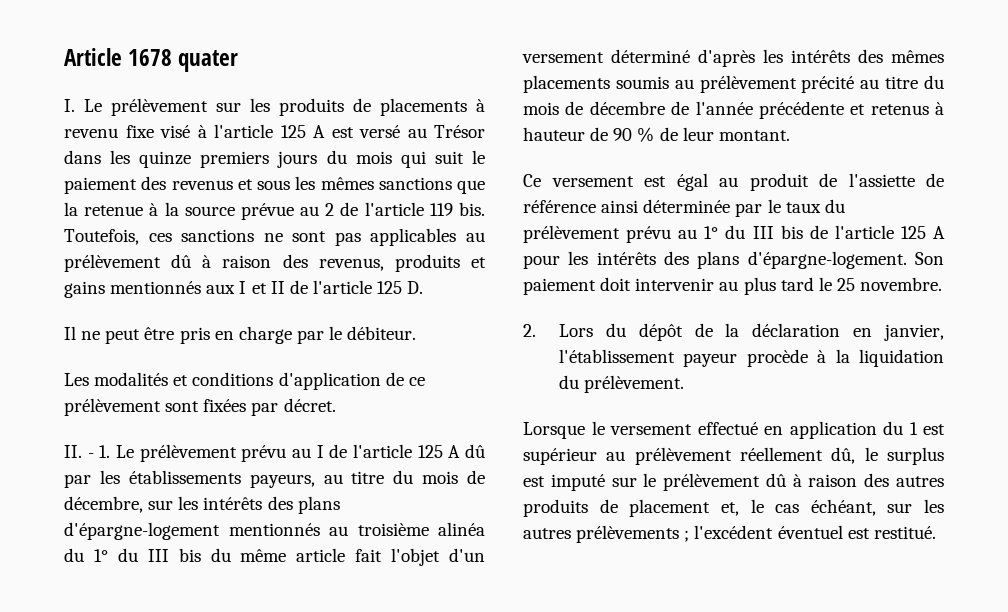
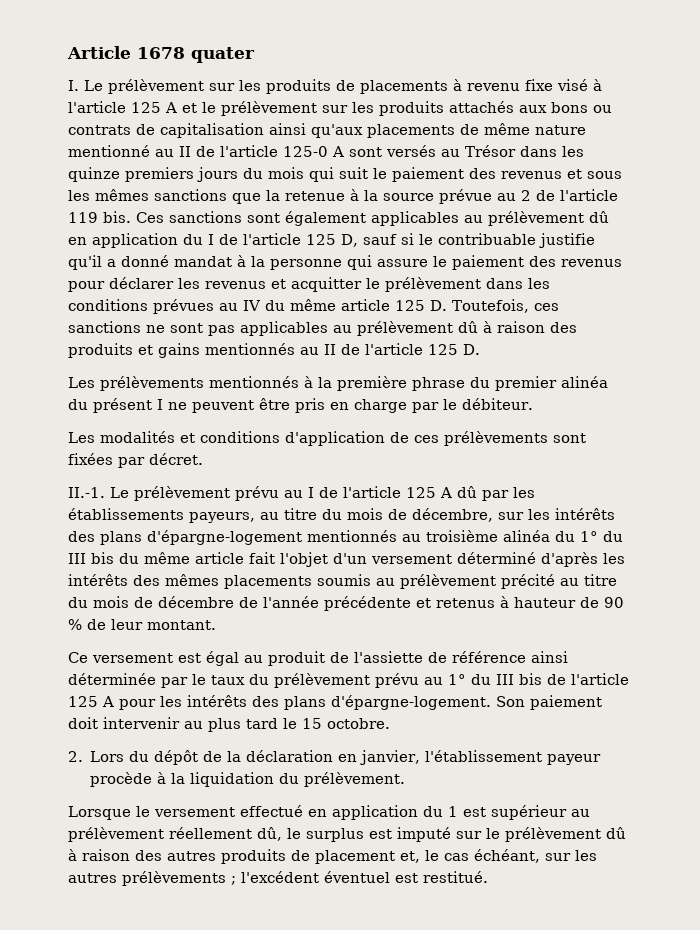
- I. Le prélèvement sur les produits de placements à revenu fixe visé à l'article 125 A est versé au Trésor dans les quinze premiers jours du mois qui suit le paiement des revenus et sous les mêmes sanctions que la retenue à la source prévue au 2 de l'article 119 bis.
+ I. Le prélèvement sur les produits de placements à revenu fixe visé à l'article 125 A et le prélèvement sur les produits attachés aux bons ou contrats de capitalisation ainsi qu'aux placements de même nature mentionné au II de l'article 125-0 A sont versés au Trésor dans les quinze premiers jours du mois qui suit le paiement des revenus et sous les mêmes sanctions que la retenue à la source prévue au 2 de l'article 119 bis.
- Toutefois, ces sanctions ne sont pas applicables au prélèvement dû à raison des revenus, produits et gains mentionnés aux I et II de l'article 125 D.
+ Ces sanctions sont également applicables au prélèvement dû en application du I de l'article 125 D, sauf si le contribuable justifie qu'il a donné mandat à la personne qui assure le paiement des revenus pour déclarer les revenus et acquitter le prélèvement dans les conditions prévues au IV du même article 125 D. Toutefois, ces sanctions ne sont pas applicables au prélèvement dû à raison des produits et gains mentionnés au II de l'article 125 D.
- Il ne peut être pris en charge par le débiteur.
+ Les prélèvements mentionnés à la première phrase du premier alinéa du présent I ne peuvent être pris en charge par le débiteur.
- Les modalités et conditions d'application de ce prélèvement sont fixées par décret.
+ Les modalités et conditions d'application de ces prélèvements sont fixées par décret.
- II. - 1. Le prélèvement prévu au I de l'article 125 A dû par les établissements payeurs, au titre du mois de décembre, sur les intérêts des plans d'épargne-logement mentionnés au troisième alinéa du 1° du III bis du même article fait l'objet d'un versement déterminé d'après les intérêts des mêmes placements soumis au prélèvement précité au titre du mois de décembre de l'année précédente et retenus à hauteur de 90 % de leur montant.
+ II.-1. Le prélèvement prévu au I de l'article 125 A dû par les établissements payeurs, au titre du mois de décembre, sur les intérêts des plans d'épargne-logement mentionnés au troisième alinéa du 1° du III bis du même article fait l'objet d'un versement déterminé d'après les intérêts des mêmes placements soumis au prélèvement précité au titre du mois de décembre de l'année précédente et retenus à hauteur de 90 % de leur montant.
- Son paiement doit intervenir au plus tard le 25 novembre.
+ Son paiement doit intervenir au plus tard le 15 octobre.

